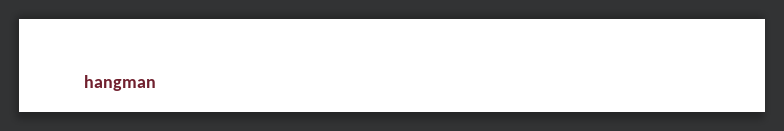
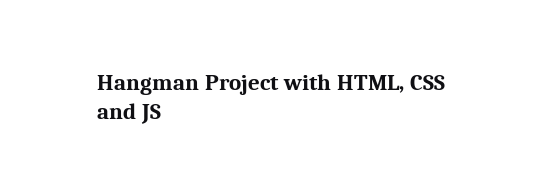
- hangman
+ Hangman Project with HTML, CSS and JS

